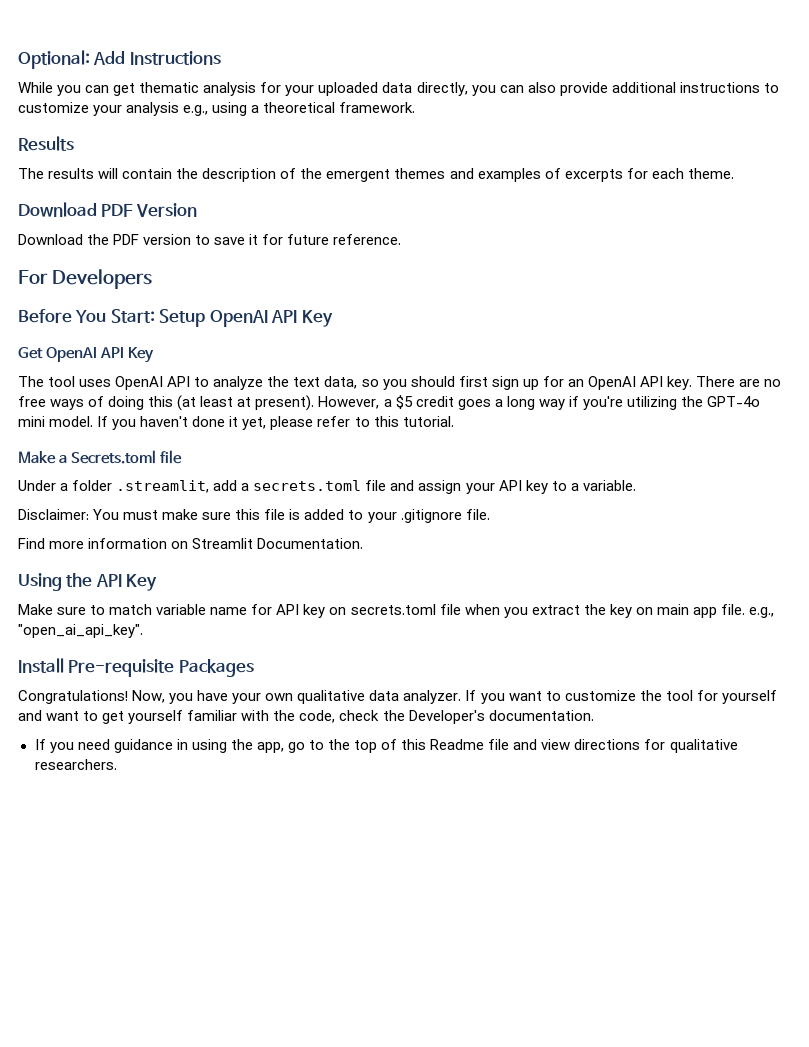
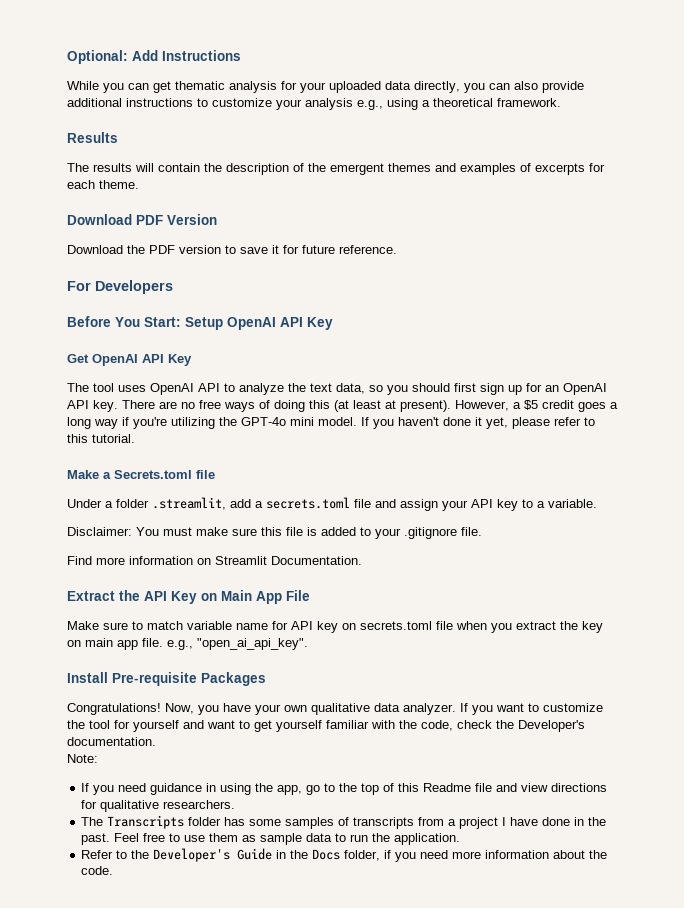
- Using the API Key
+ Extract the API Key on Main App File
+ Note:
+ The Transcripts folder has some samples of transcripts from a project I have done in the past. Feel free to use them as sample data to run the application.
+ Refer to the Developer's Guide in the Docs folder, if you need more information about the code.

